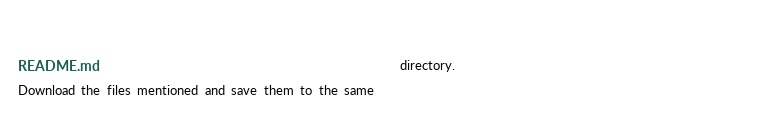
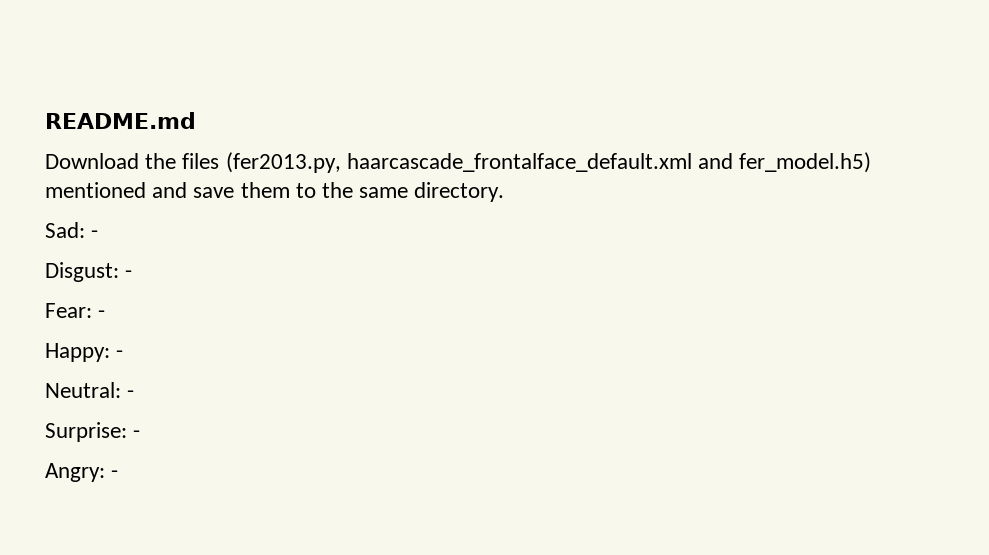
- Download the files mentioned and save them to the same directory.
+ Download the files (fer2013.py, haarcascade_frontalface_default.xml and fer_model.h5) mentioned and save them to the same directory.
+ Sad: -
+ Disgust: -
+ Fear: -
+ Happy: -
+ Neutral: -
+ Surprise: -
+ Angry: -

